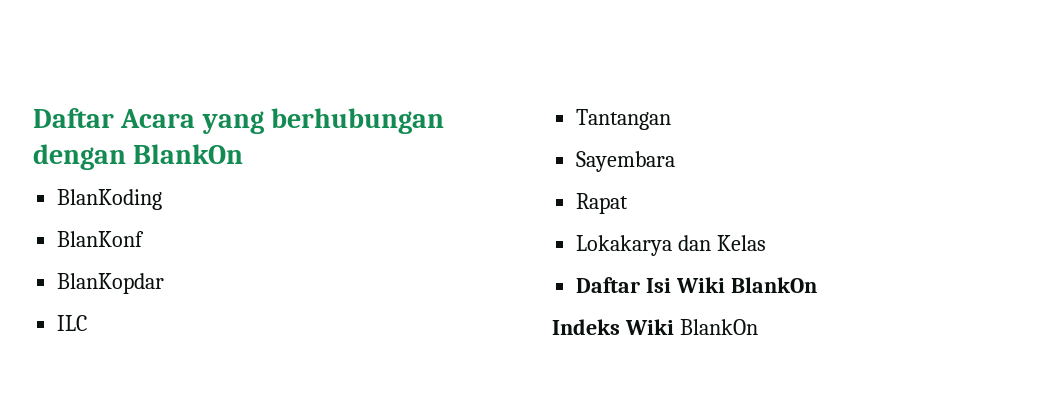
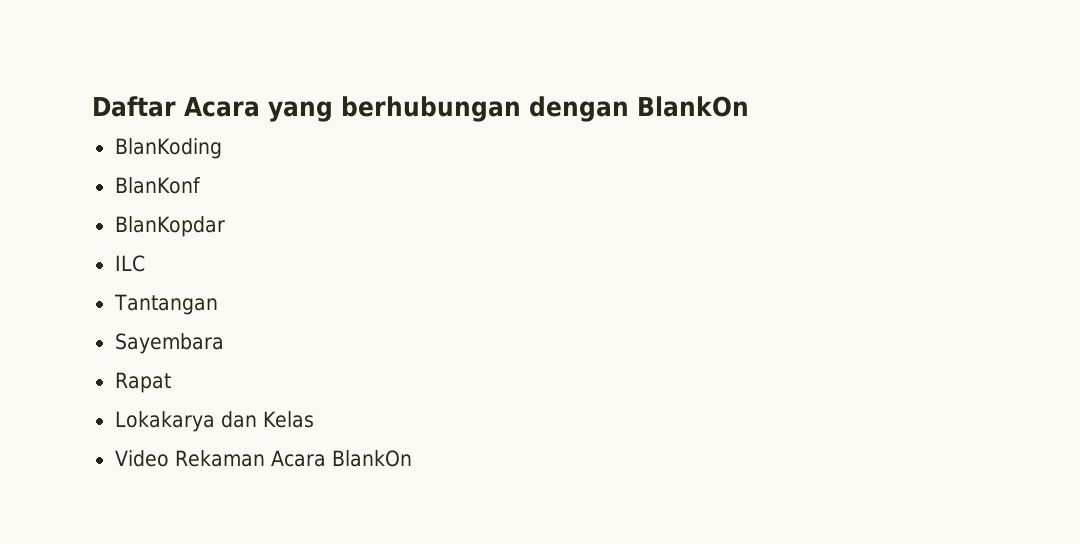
- Daftar Isi Wiki BlankOn
- Indeks Wiki BlankOn
+ Video Rekaman Acara BlankOn

